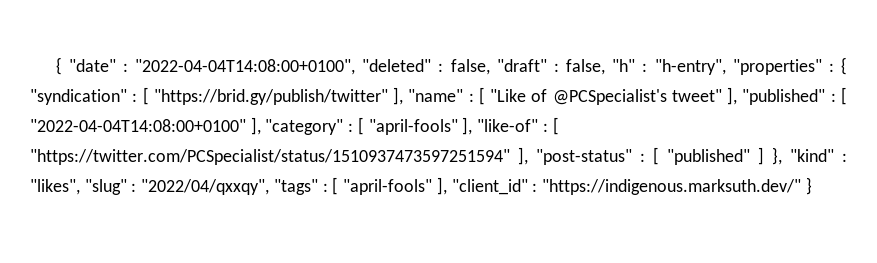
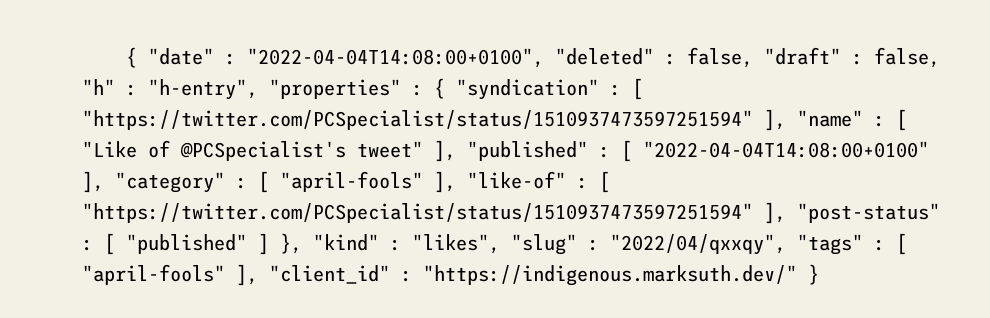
- [ "https://brid.gy/publish/twitter" ], "name" :
+ [ "https://twitter.com/PCSpecialist/status/1510937473597251594" ], "name" :

